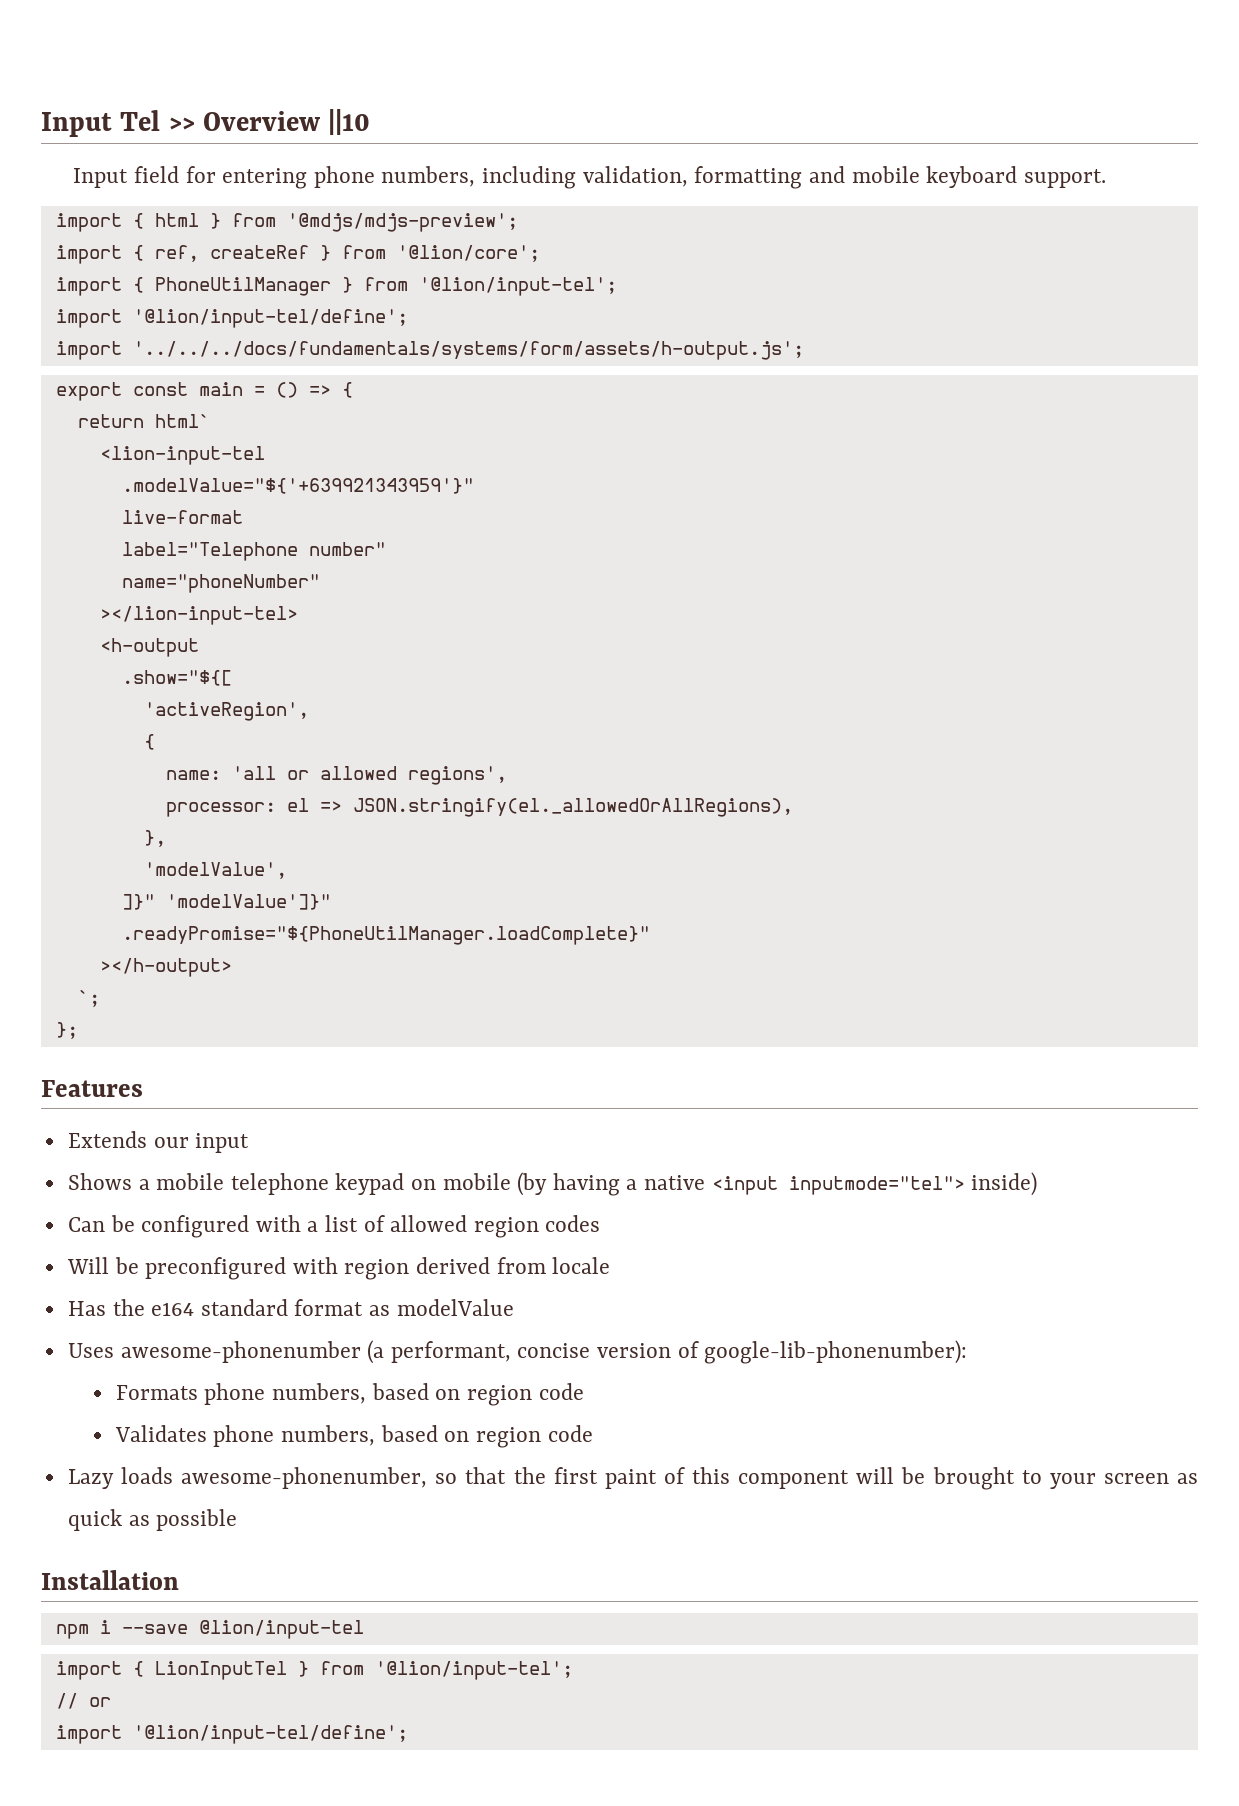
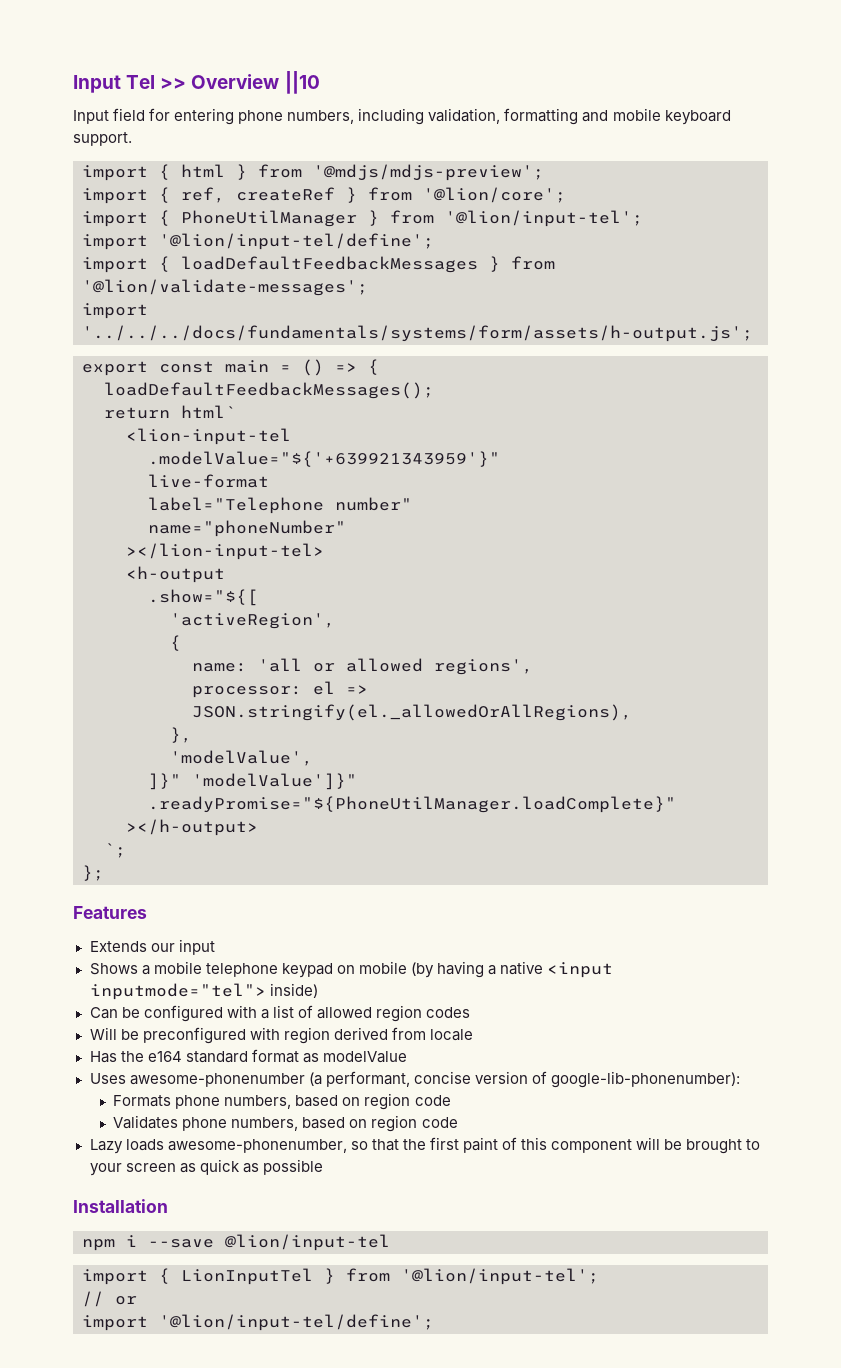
+ import { loadDefaultFeedbackMessages } from '@lion/validate-messages';
+ loadDefaultFeedbackMessages();

